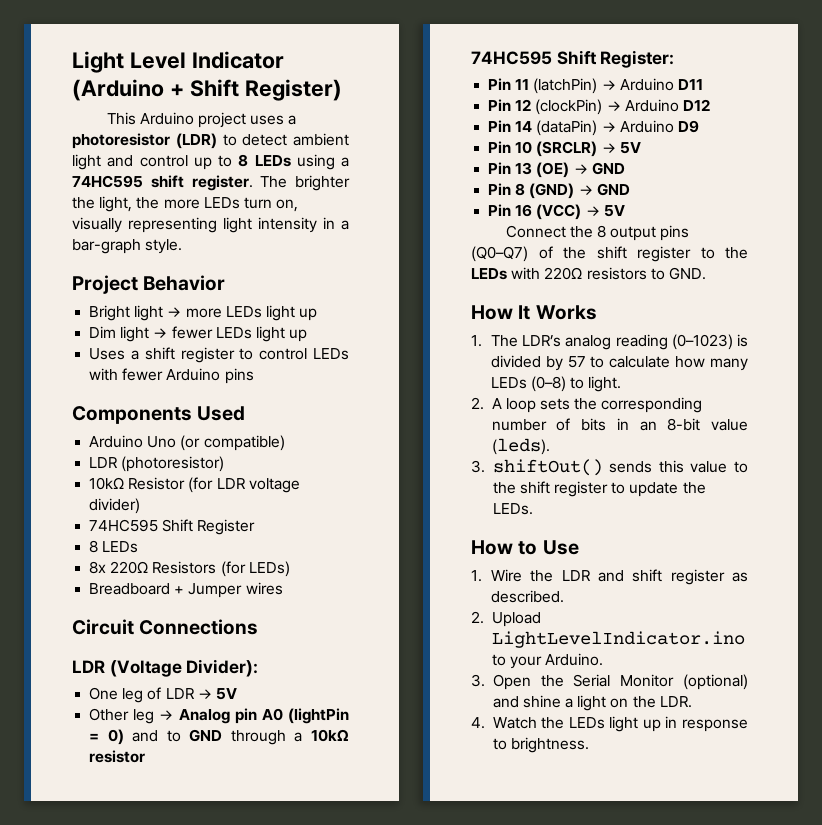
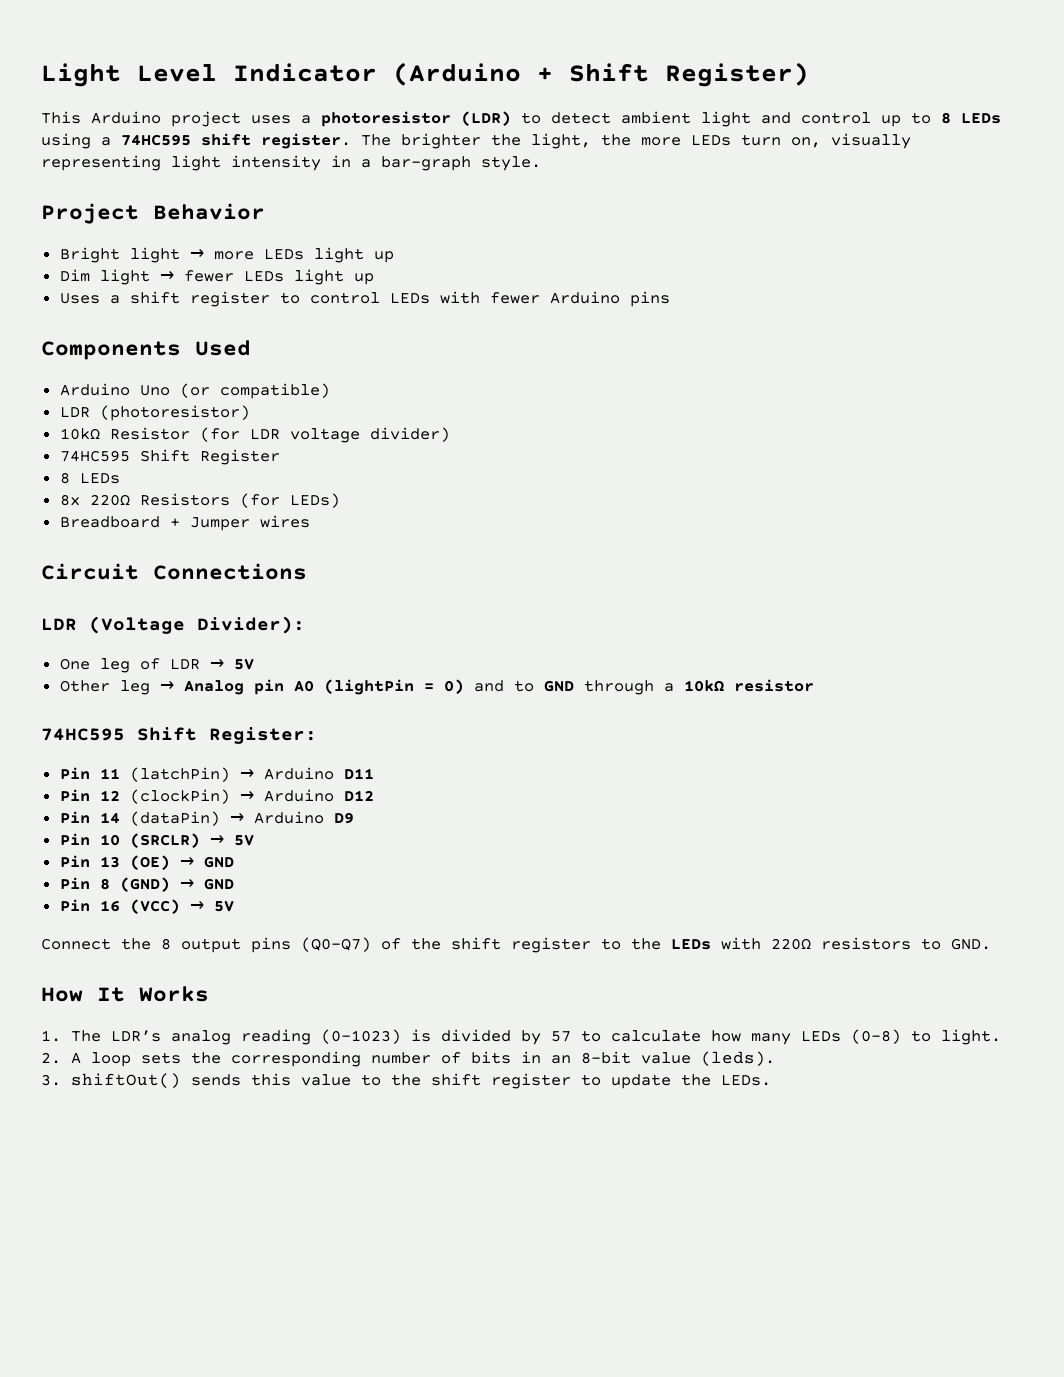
- How to Use
- 1. Wire the LDR and shift register as described.
- 2. Upload LightLevelIndicator.ino to your Arduino.
- 3. Open the Serial Monitor (optional) and shine a light on the LDR.
- 4. Watch the LEDs light up in response to brightness.

